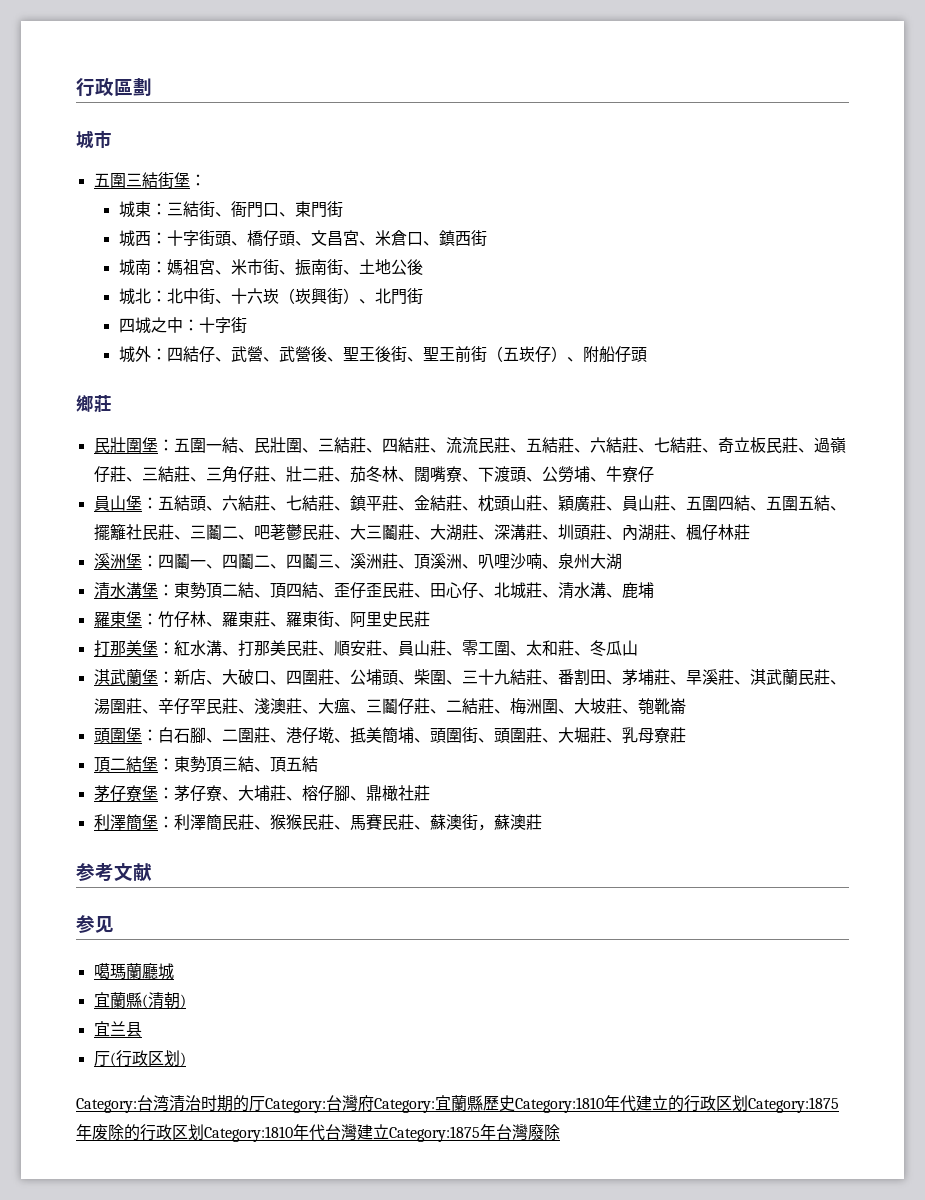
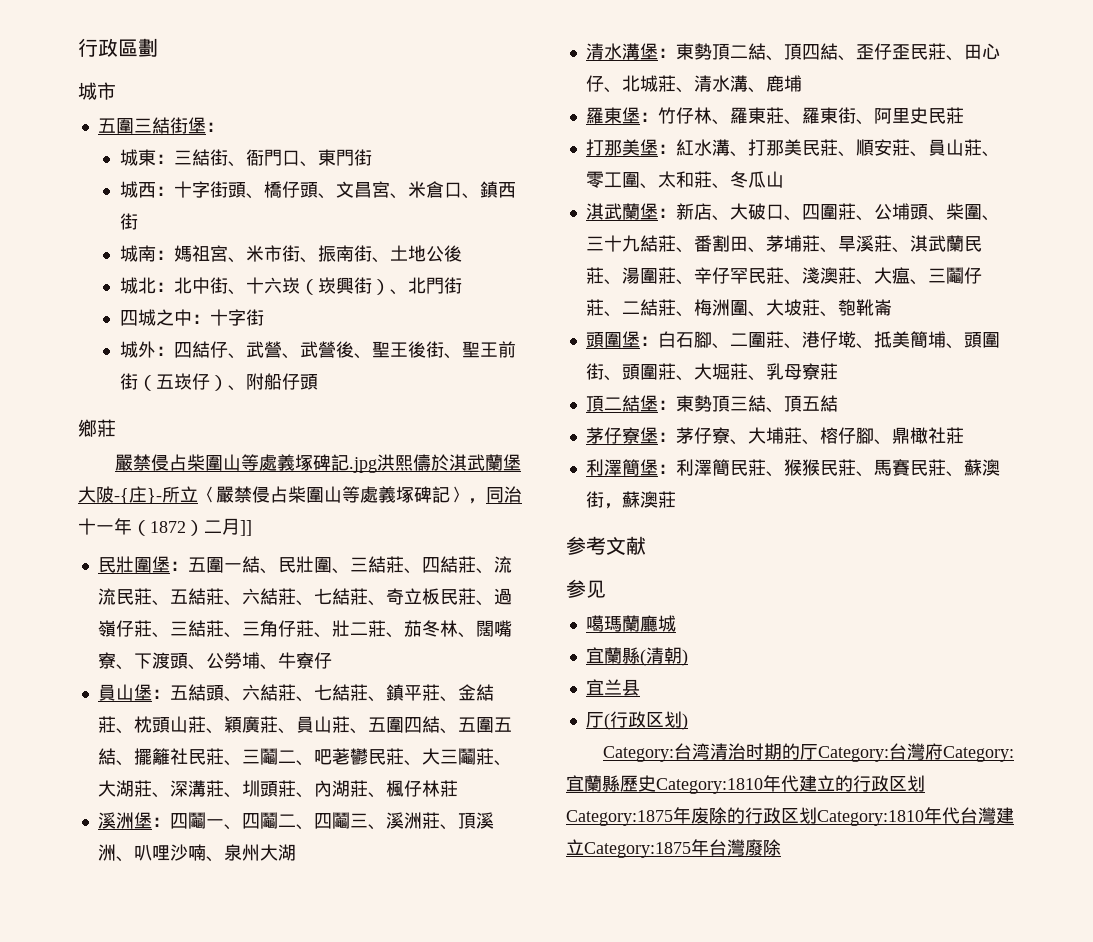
+ 嚴禁侵占柴圍山等處義塚碑記.jpg洪熙儔於淇武蘭堡大陂-{庄}-所立〈嚴禁侵占柴圍山等處義塚碑記〉，同治十一年（1872）二月]]

